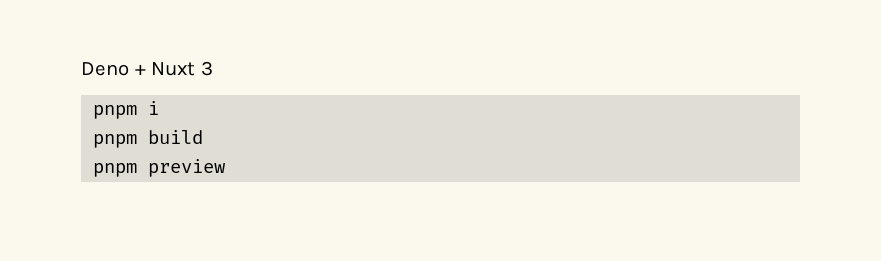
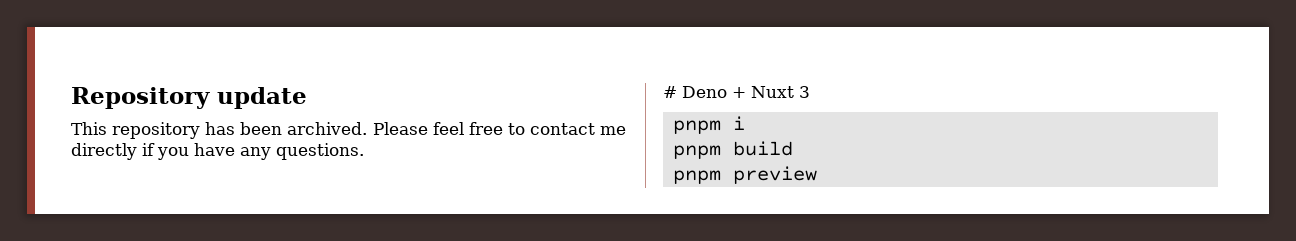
- Deno + Nuxt 3
+ Repository update
+ This repository has been archived. Please feel free to contact me directly if you have any questions.
+ # Deno + Nuxt 3

